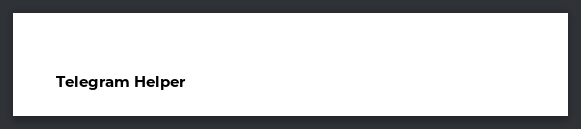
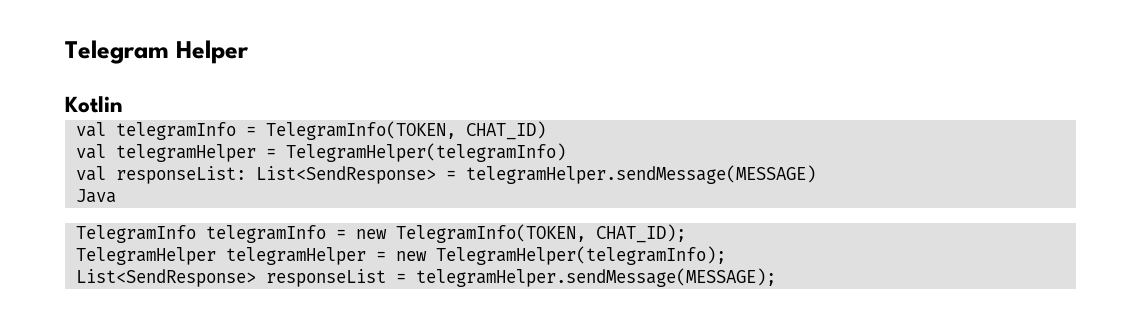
+ Kotlin
+ val telegramInfo = TelegramInfo(TOKEN, CHAT_ID)
+ val telegramHelper = TelegramHelper(telegramInfo)
+ val responseList: List<SendResponse> = telegramHelper.sendMessage(MESSAGE)
+ Java
+ TelegramInfo telegramInfo = new TelegramInfo(TOKEN, CHAT_ID);
+ TelegramHelper telegramHelper = new TelegramHelper(telegramInfo);
+ List<SendResponse> responseList = telegramHelper.sendMessage(MESSAGE);

